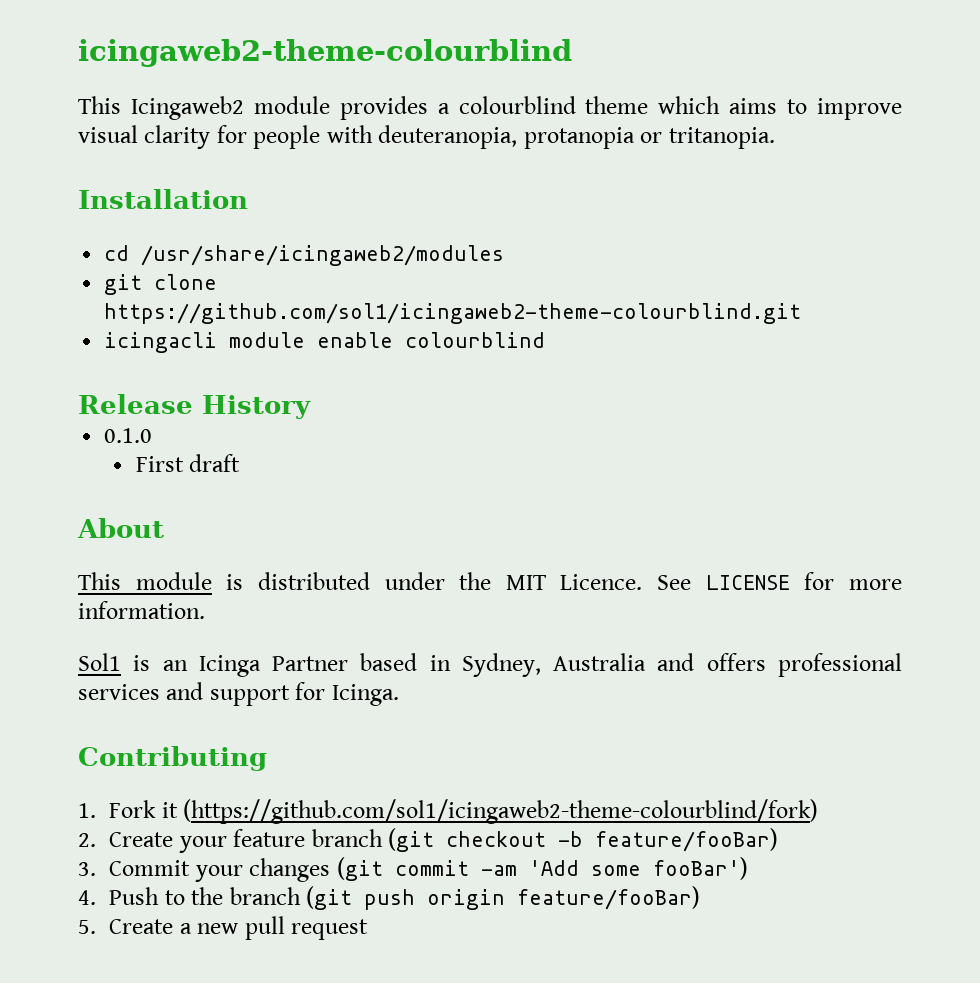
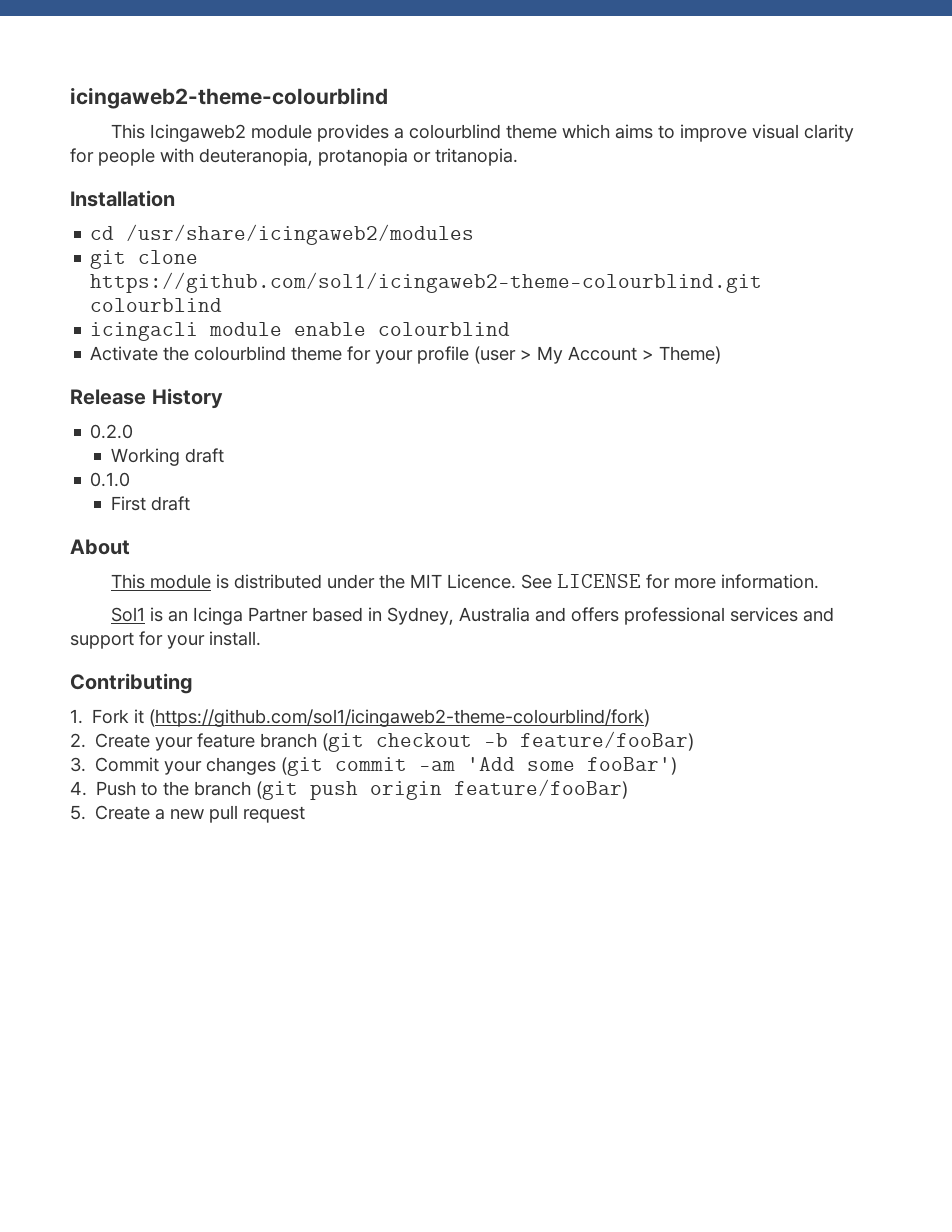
- git clone https://github.com/sol1/icingaweb2-theme-colourblind.git
+ git clone https://github.com/sol1/icingaweb2-theme-colourblind.git colourblind
+ Activate the colourblind theme for your profile (user > My Account > Theme)
+ 0.2.0
+ Working draft
- Sol1 is an Icinga Partner based in Sydney, Australia and offers professional services and support for Icinga.
+ Sol1 is an Icinga Partner based in Sydney, Australia and offers professional services and support for your install.

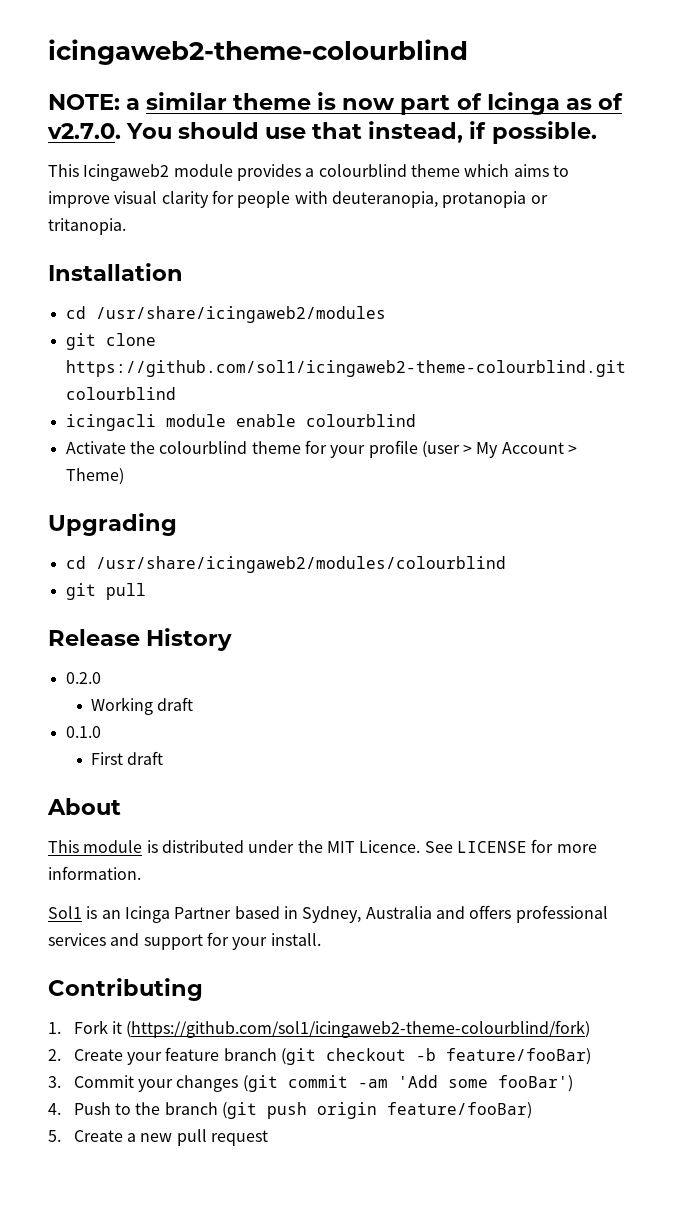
+ NOTE: a similar theme is now part of Icinga as of v2.7.0. You should use that instead, if possible.
+ Upgrading
+ cd /usr/share/icingaweb2/modules/colourblind
+ git pull

